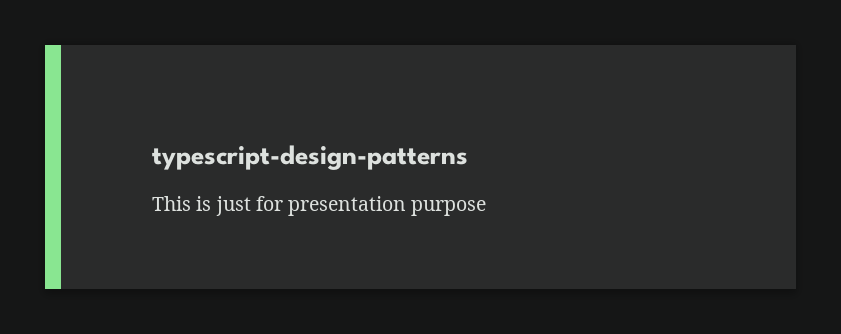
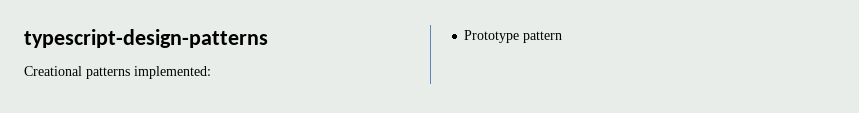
- This is just for presentation purpose
+ Creational patterns implemented:
+ Prototype pattern

